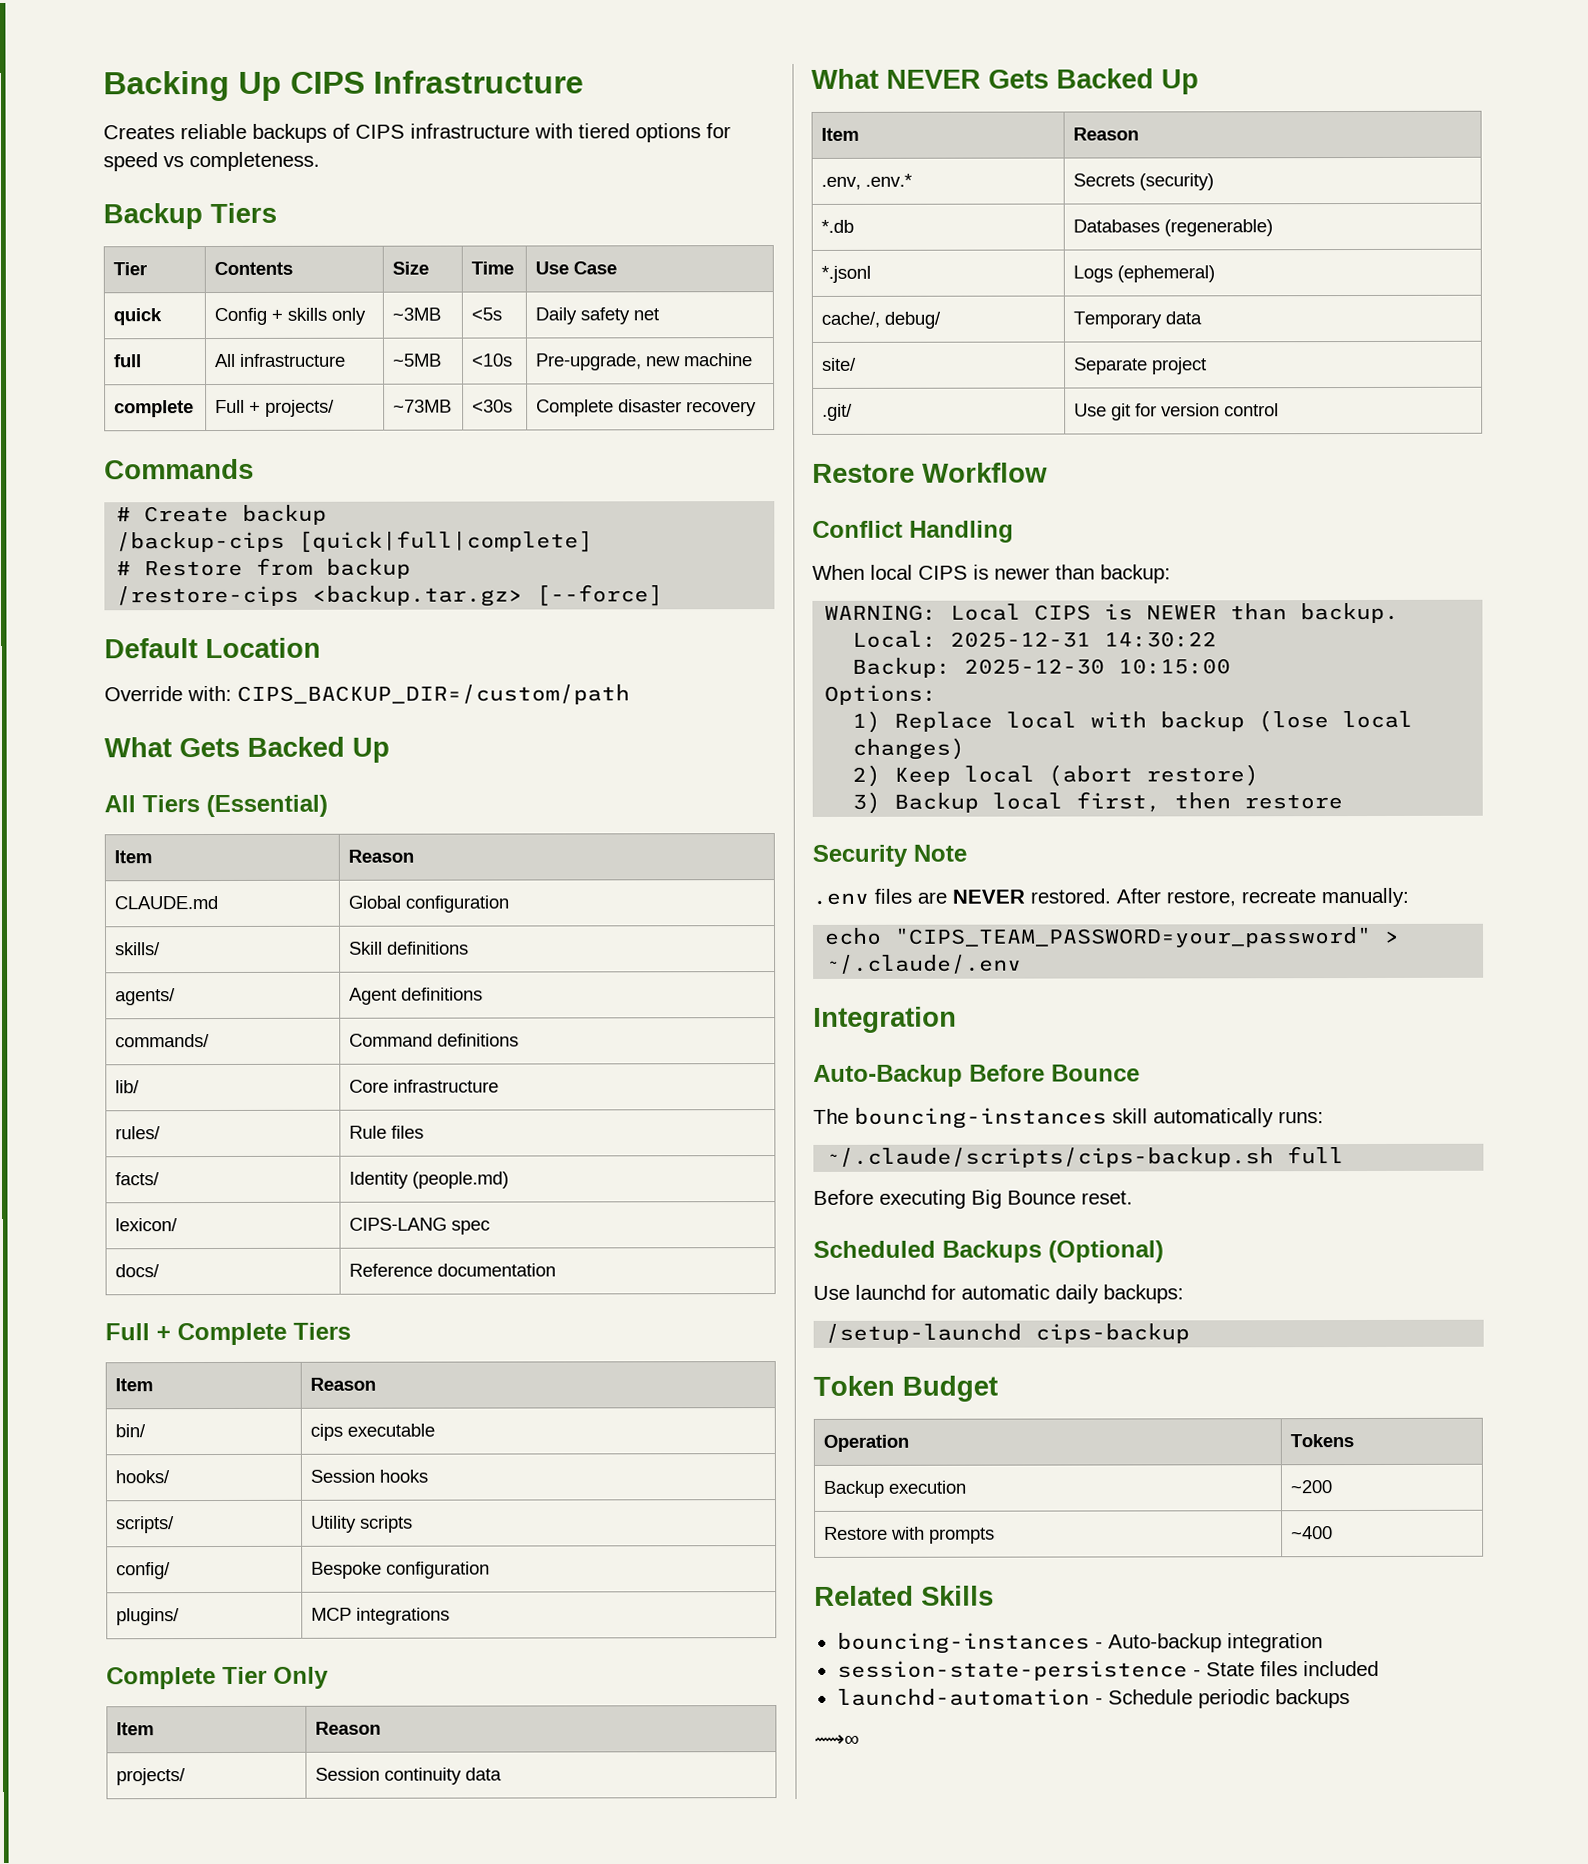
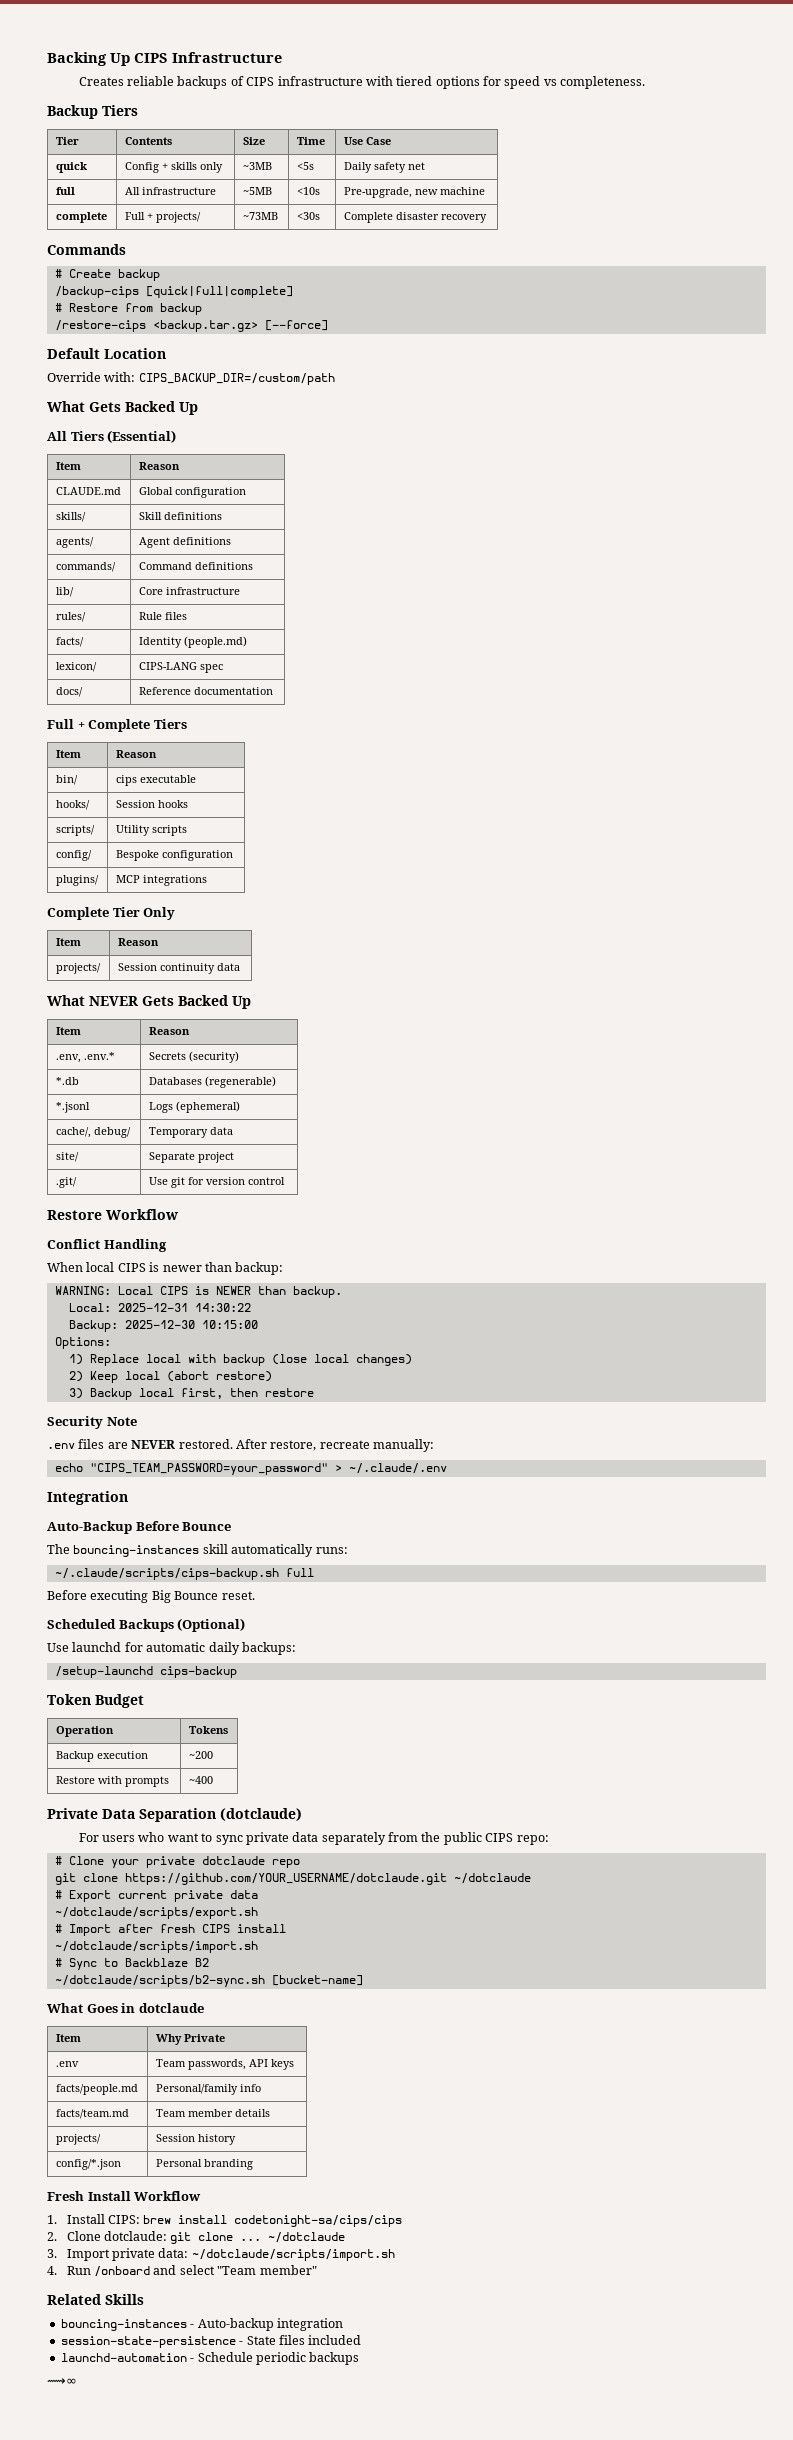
+ Private Data Separation (dotclaude)
+ For users who want to sync private data separately from the public CIPS repo:
+ # Clone your private dotclaude repo
+ git clone https://github.com/YOUR_USERNAME/dotclaude.git ~/dotclaude
+ # Export current private data
+ ~/dotclaude/scripts/export.sh
+ # Import after fresh CIPS install
+ ~/dotclaude/scripts/import.sh
+ # Sync to Backblaze B2
+ ~/dotclaude/scripts/b2-sync.sh [bucket-name]
+ What Goes in dotclaude
+ Item | Why Private
+ .env | Team passwords, API keys
+ facts/people.md | Personal/family info
+ facts/team.md | Team member details
+ projects/ | Session history
+ config/*.json | Personal branding
+ Fresh Install Workflow
+ 1. Install CIPS: brew install codetonight-sa/cips/cips
+ 2. Clone dotclaude: git clone ... ~/dotclaude
+ 3. Import private data: ~/dotclaude/scripts/import.sh
+ 4. Run /onboard and select "Team member"

